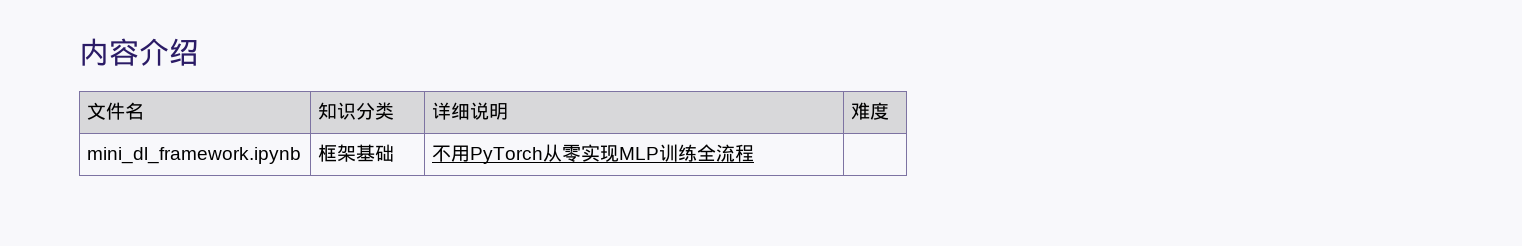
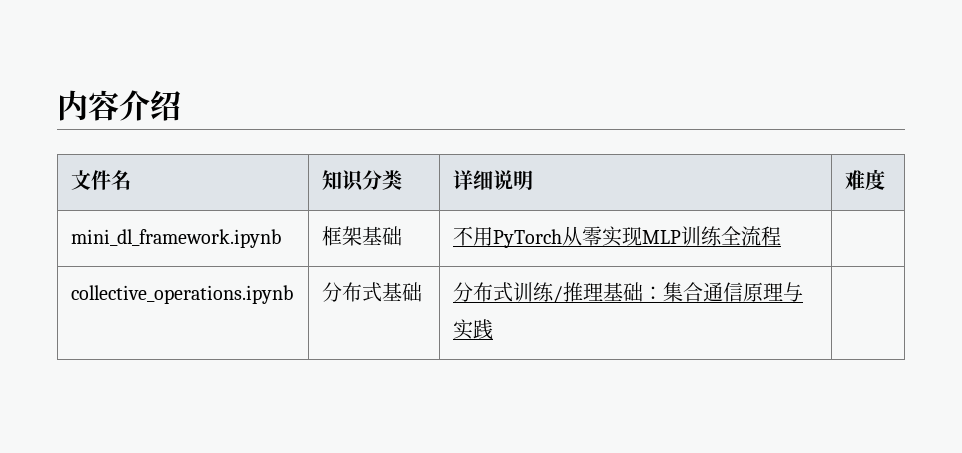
+ collective_operations.ipynb | 分布式基础 | 分布式训练/推理基础：集合通信原理与实践 |

